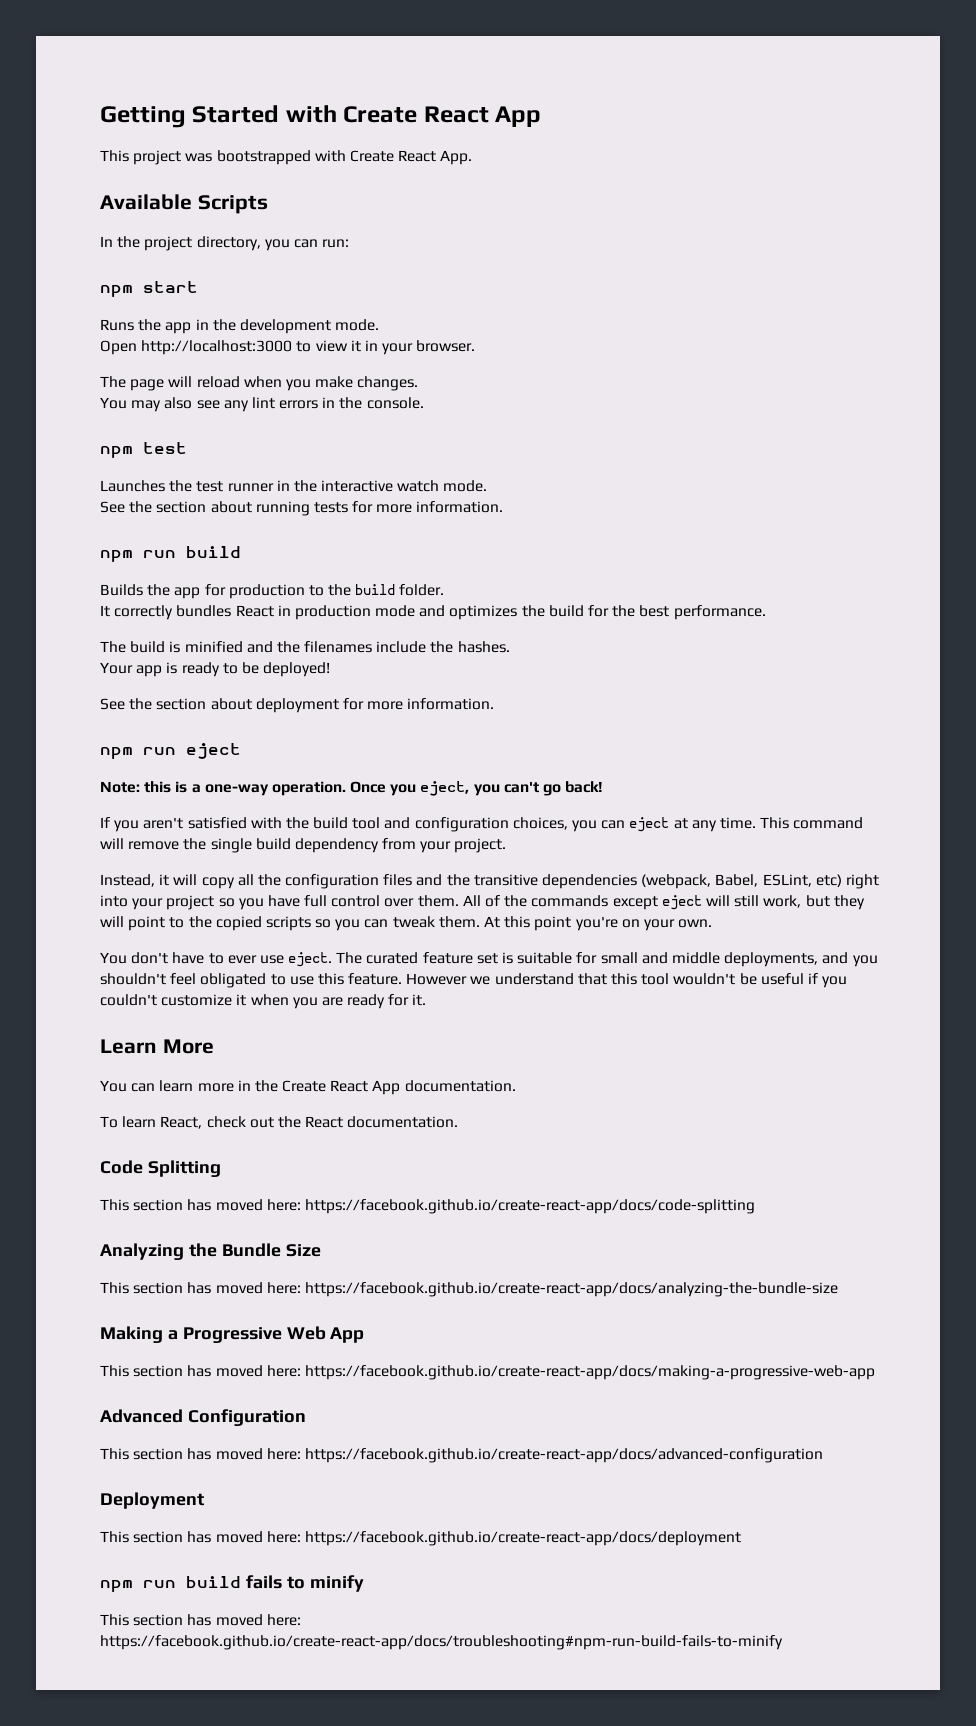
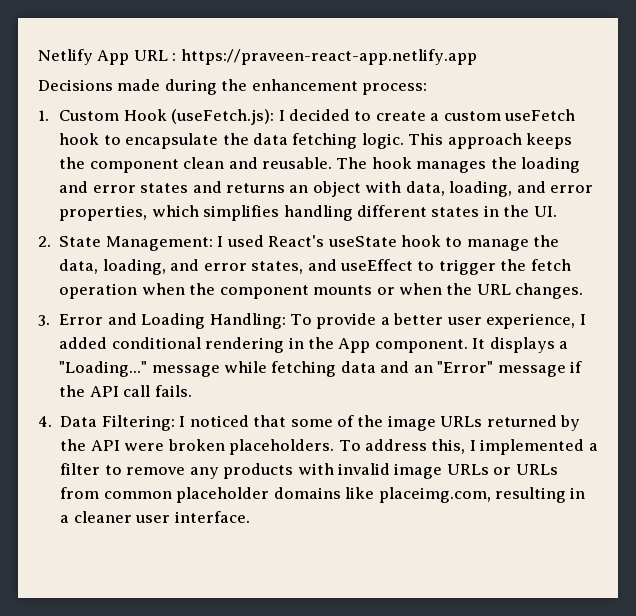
- Getting Started with Create React App
- This project was bootstrapped with Create React App.
- Available Scripts
- In the project directory, you can run:
- npm start
- Runs the app in the development mode.
- Open http://localhost:3000 to view it in your browser.
- The page will reload when you make changes.
- You may also see any lint errors in the console.
- npm test
- Launches the test runner in the interactive watch mode.
- See the section about running tests for more information.
- npm run build
- Builds the app for production to the build folder.
- It correctly bundles React in production mode and optimizes the build for the best performance.
- The build is minified and the filenames include the hashes.
- Your app is ready to be deployed!
- See the section about deployment for more information.
- npm run eject
- Note: this is a one-way operation. Once you eject, you can't go back!
- If you aren't satisfied with the build tool and configuration choices, you can eject at any time. This command will remove the single build dependency from your project.
- Instead, it will copy all the configuration files and the transitive dependencies (webpack, Babel, ESLint, etc) right into your project so you have full control over them. All of the commands except eject will still work, but they will point to the copied scripts so you can tweak them. At this point you're on your own.
- You don't have to ever use eject. The curated feature set is suitable for small and middle deployments, and you shouldn't feel obligated to use this feature. However we understand that this tool wouldn't be useful if you couldn't customize it when you are ready for it.
- Learn More
- You can learn more in the Create React App documentation.
- To learn React, check out the React documentation.
- Code Splitting
- This section has moved here: https://facebook.github.io/create-react-app/docs/code-splitting
- Analyzing the Bundle Size
- This section has moved here: https://facebook.github.io/create-react-app/docs/analyzing-the-bundle-size
- Making a Progressive Web App
- This section has moved here: https://facebook.github.io/create-react-app/docs/making-a-progressive-web-app
- Advanced Configuration
- This section has moved here: https://facebook.github.io/create-react-app/docs/advanced-configuration
- Deployment
- This section has moved here: https://facebook.github.io/create-react-app/docs/deployment
- npm run build fails to minify
- This section has moved here: https://facebook.github.io/create-react-app/docs/troubleshooting#npm-run-build-fails-to-minify
+ Netlify App URL : https://praveen-react-app.netlify.app
+ Decisions made during the enhancement process:
+ 1. Custom Hook (useFetch.js): I decided to create a custom useFetch hook to encapsulate the data fetching logic. This approach keeps the component clean and reusable. The hook manages the loading and error states and returns an object with data, loading, and error properties, which simplifies handling different states in the UI.
+ 2. State Management: I used React's useState hook to manage the data, loading, and error states, and useEffect to trigger the fetch operation when the component mounts or when the URL changes.
+ 3. Error and Loading Handling: To provide a better user experience, I added conditional rendering in the App component. It displays a "Loading..." message while fetching data and an "Error" message if the API call fails.
+ 4. Data Filtering: I noticed that some of the image URLs returned by the API were broken placeholders. To address this, I implemented a filter to remove any products with invalid image URLs or URLs from common placeholder domains like placeimg.com, resulting in a cleaner user interface.

